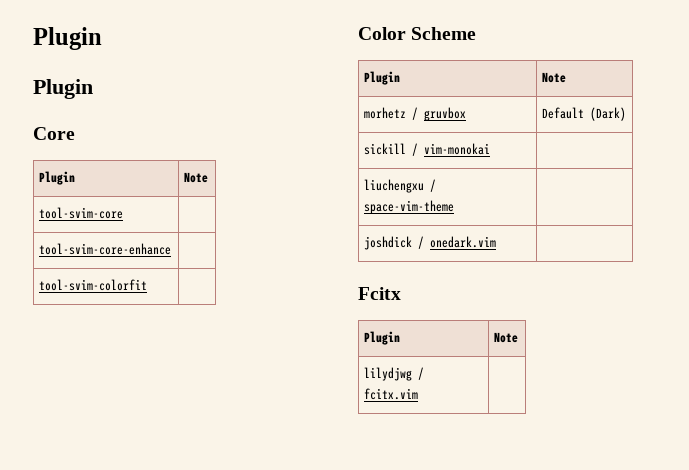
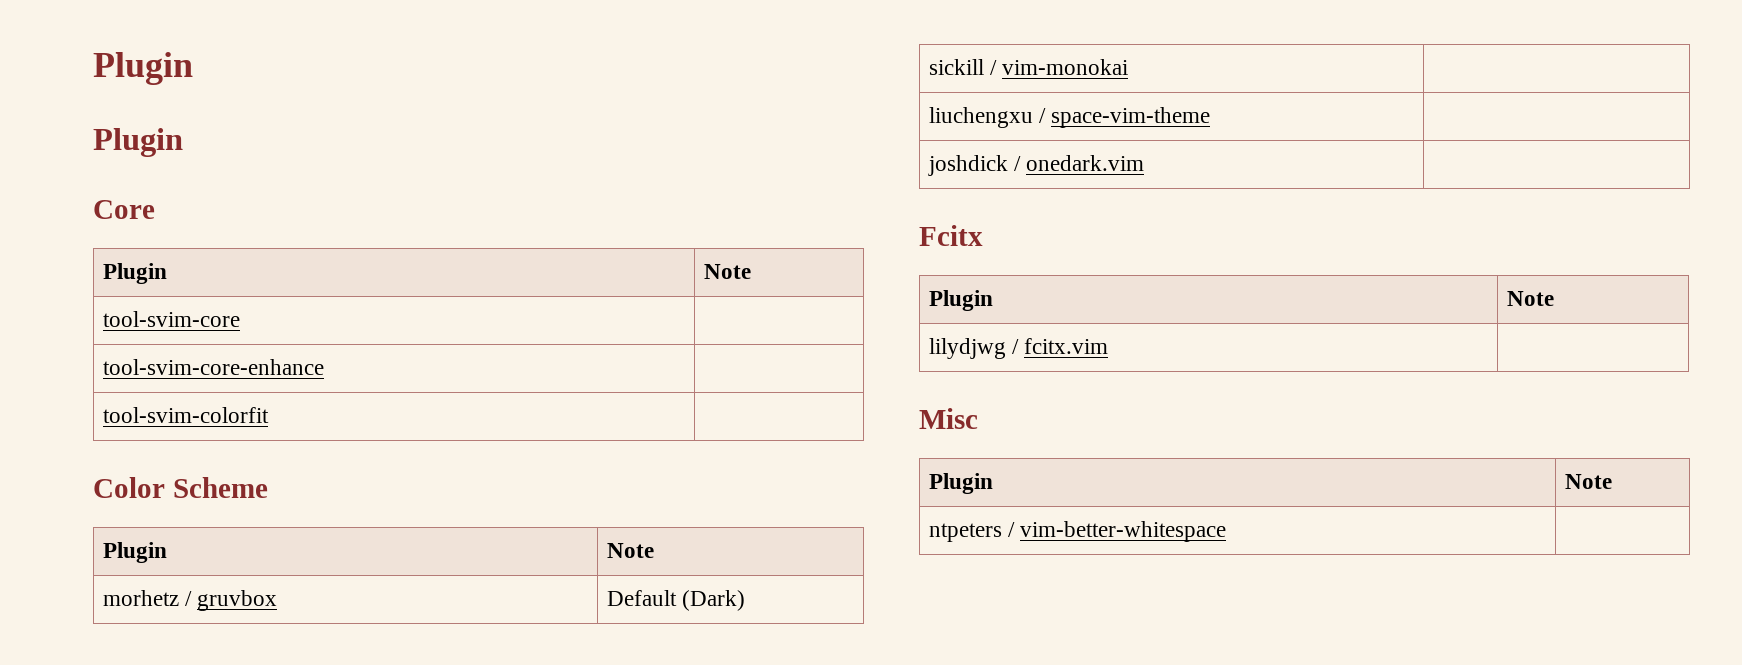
+ Misc
+ Plugin | Note
+ ntpeters / vim-better-whitespace |

